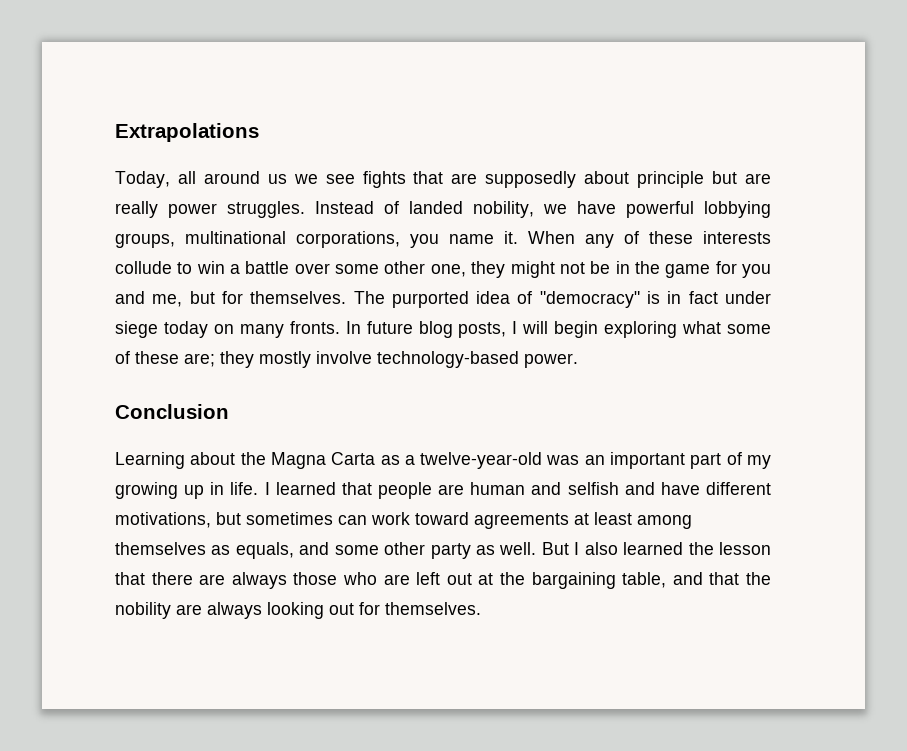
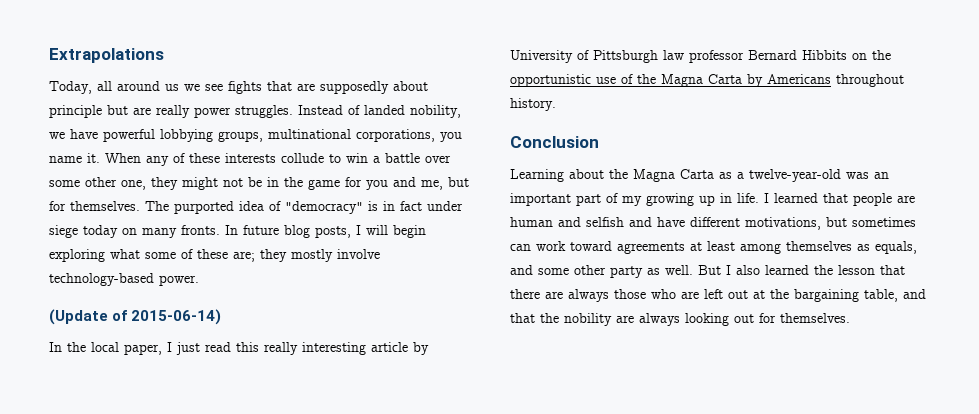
+ (Update of 2015-06-14)
+ In the local paper, I just read this really interesting article by University of Pittsburgh law professor Bernard Hibbits on the opportunistic use of the Magna Carta by Americans throughout history.

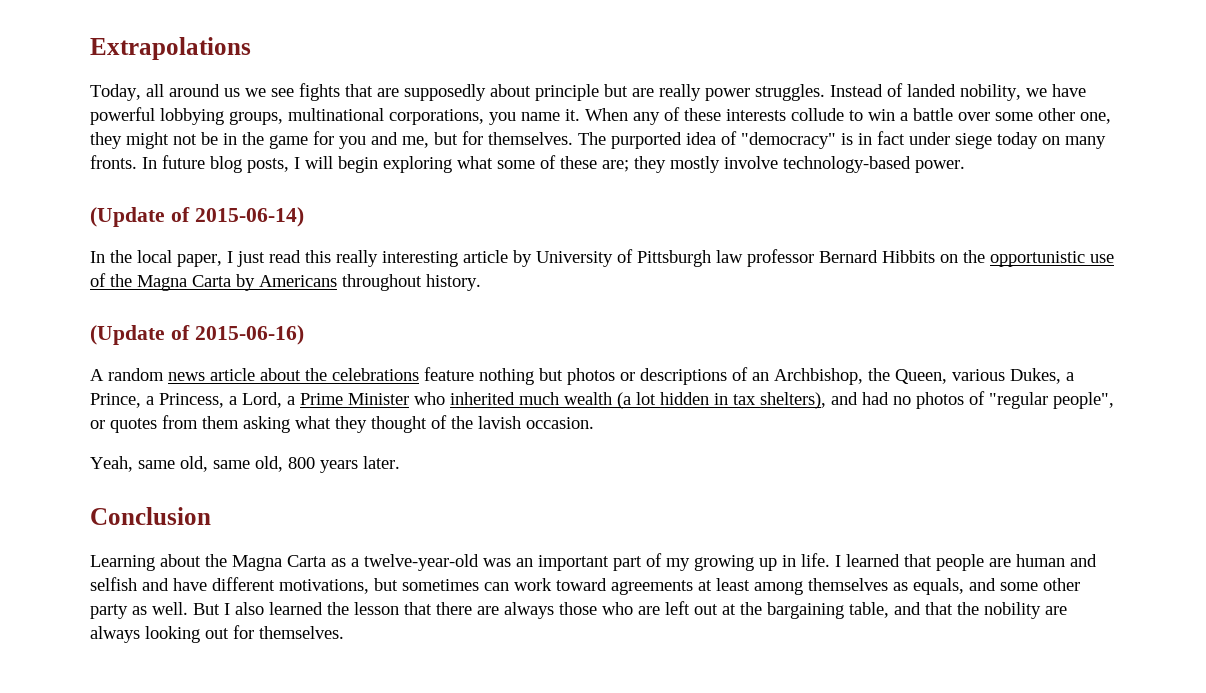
+ (Update of 2015-06-16)
+ A random news article about the celebrations feature nothing but photos or descriptions of an Archbishop, the Queen, various Dukes, a Prince, a Princess, a Lord, a Prime Minister who inherited much wealth (a lot hidden in tax shelters), and had no photos of "regular people", or quotes from them asking what they thought of the lavish occasion.
+ Yeah, same old, same old, 800 years later.

